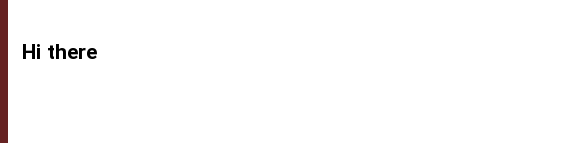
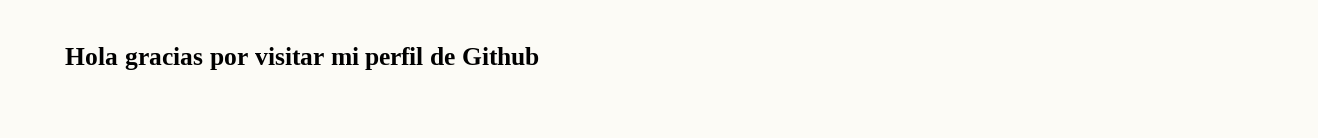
- Hi there
+ Hola gracias por visitar mi perfil de Github

